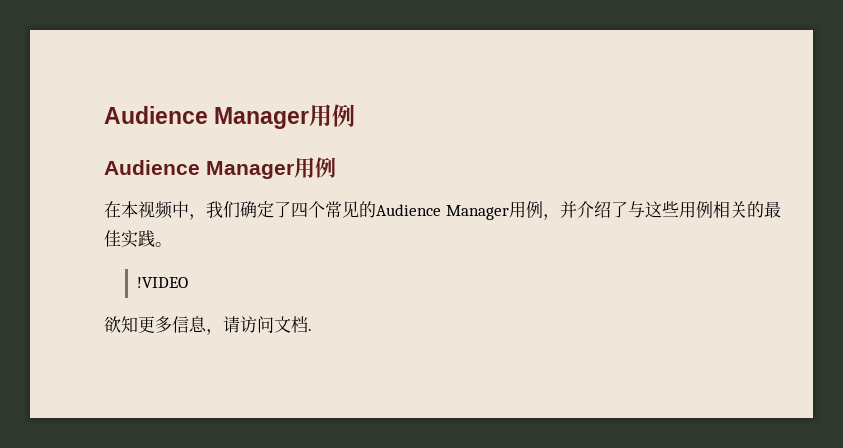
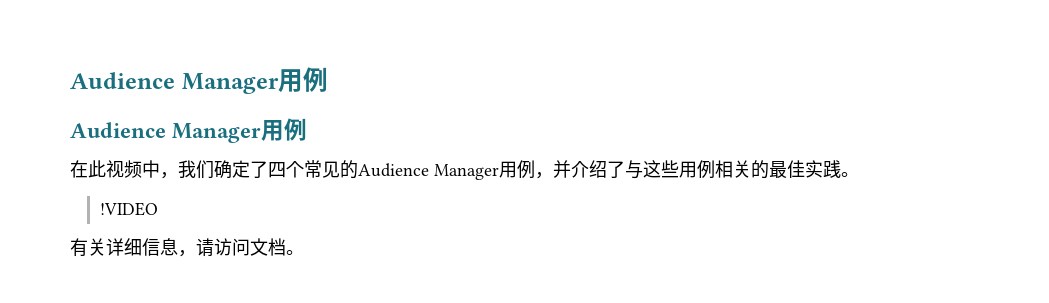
- 在本视频中，我们确定了四个常见的Audience Manager用例，并介绍了与这些用例相关的最佳实践。
+ 在此视频中，我们确定了四个常见的Audience Manager用例，并介绍了与这些用例相关的最佳实践。
- 欲知更多信息，请访问文档.
+ 有关详细信息，请访问文档。

